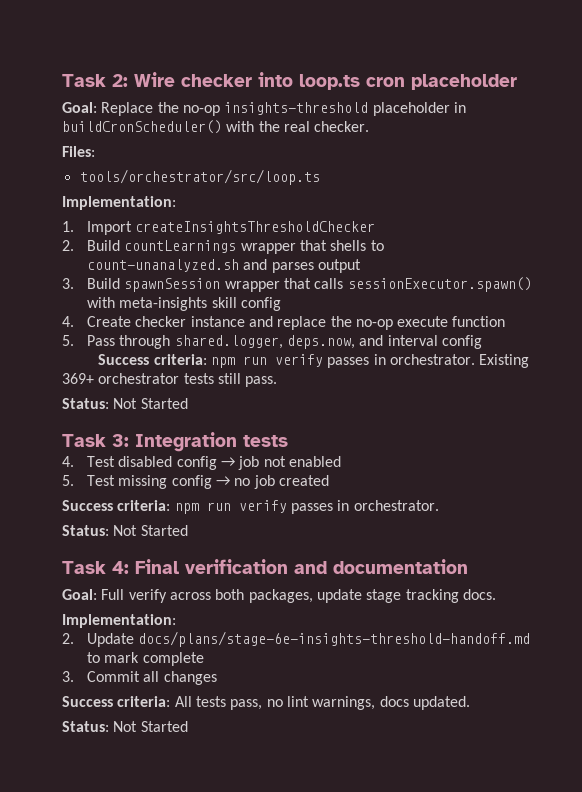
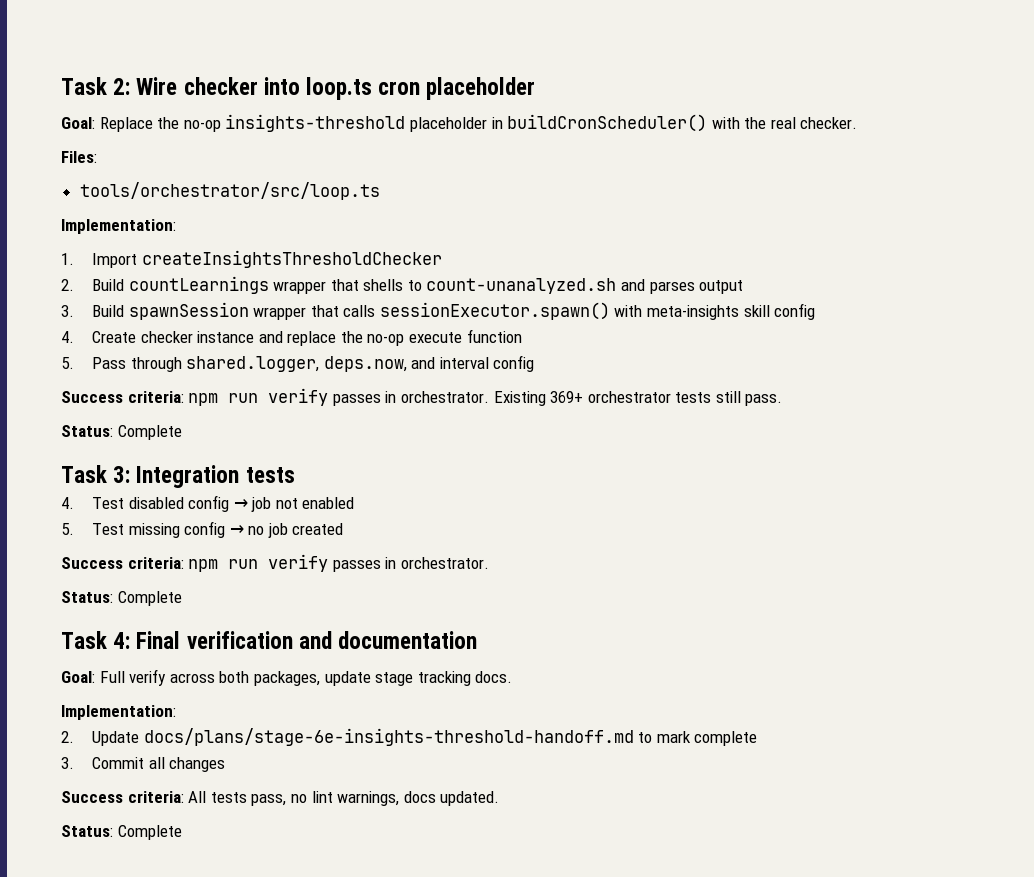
  Existing 369+ orchestrator tests still pass.
- Status: Not Started
+ Status: Complete
  5. Test missing config → no job created
  Success criteria: npm run verify passes in orchestrator.
- Status: Not Started
+ Status: Complete
  Success criteria: All tests pass, no lint warnings, docs updated.
- Status: Not Started
+ Status: Complete

